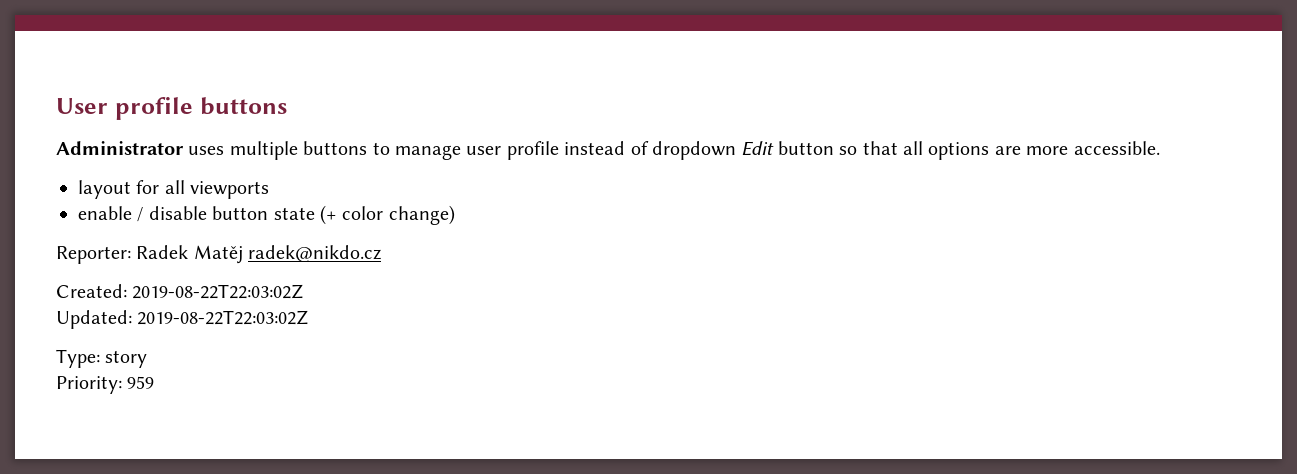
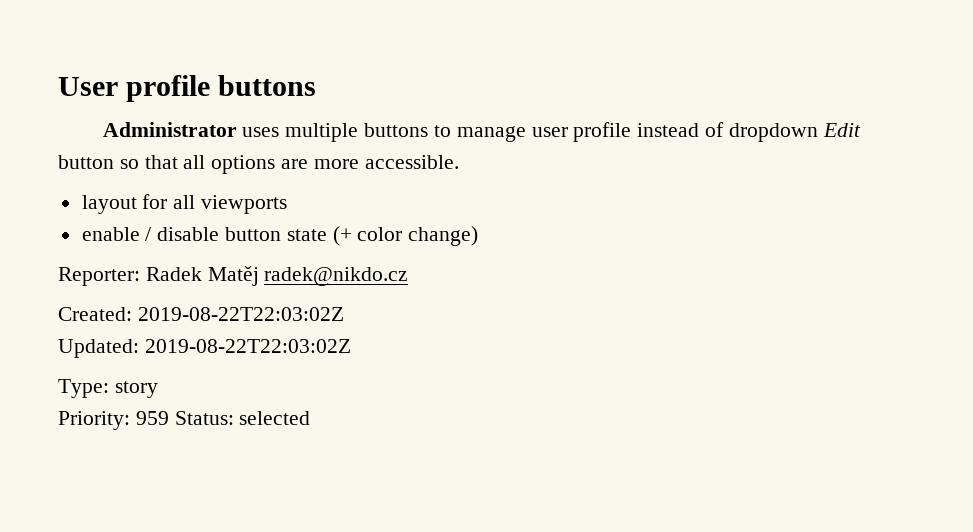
- Priority: 959
+ Priority: 959 Status: selected

